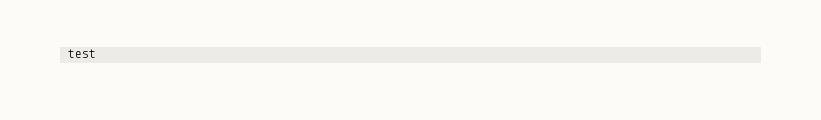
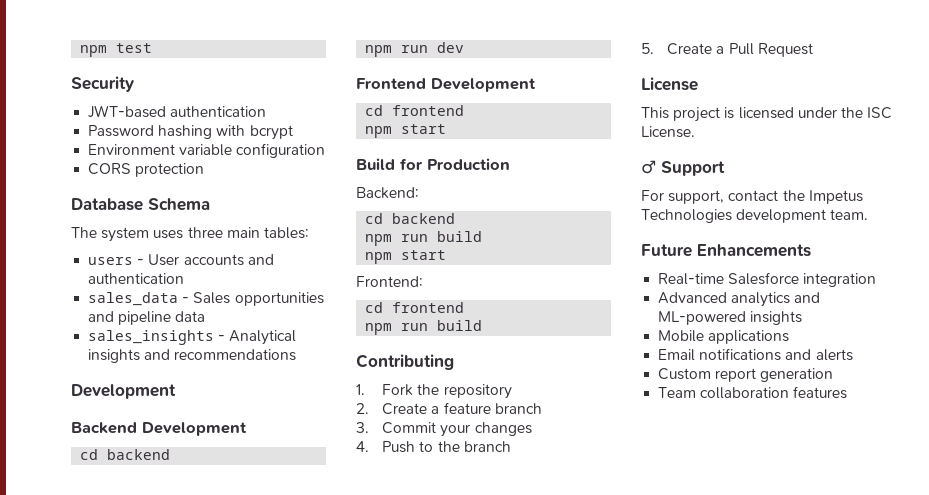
- test
+ npm test
+ Security
+ JWT-based authentication
+ Password hashing with bcrypt
+ Environment variable configuration
+ CORS protection
+ Database Schema
+ The system uses three main tables:
+ users - User accounts and authentication
+ sales_data - Sales opportunities and pipeline data
+ sales_insights - Analytical insights and recommendations
+ Development
+ Backend Development
+ cd backend
+ npm run dev
+ Frontend Development
+ cd frontend
+ npm start
+ Build for Production
+ Backend:
+ cd backend
+ npm run build
+ npm start
+ Frontend:
+ cd frontend
+ npm run build
+ Contributing
+ 1. Fork the repository
+ 2. Create a feature branch
+ 3. Commit your changes
+ 4. Push to the branch
+ 5. Create a Pull Request
+ License
+ This project is licensed under the ISC License.
+ ♂ Support
+ For support, contact the Impetus Technologies development team.
+ Future Enhancements
+ Real-time Salesforce integration
+ Advanced analytics and ML-powered insights
+ Mobile applications
+ Email notifications and alerts
+ Custom report generation
+ Team collaboration features

